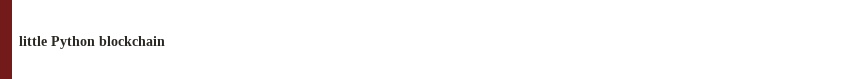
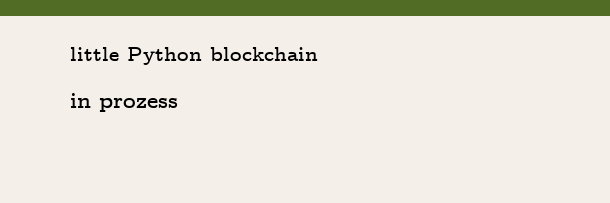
+ in prozess

